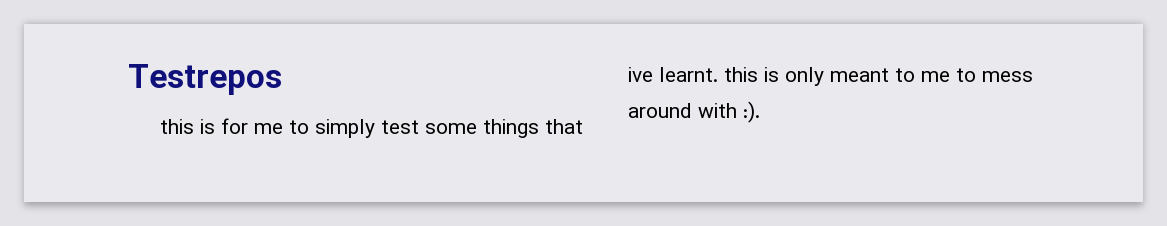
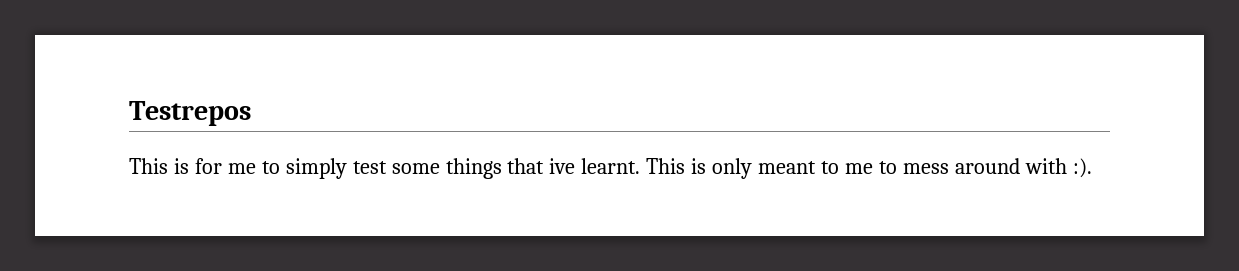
- this is for me to simply test some things that ive learnt. this is only meant to me to mess around with :).
+ This is for me to simply test some things that ive learnt. This is only meant to me to mess around with :).

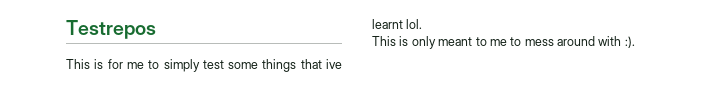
- This is for me to simply test some things that ive learnt. This is only meant to me to mess around with :).
+ This is for me to simply test some things that ive learnt lol.
+ This is only meant to me to mess around with :).

